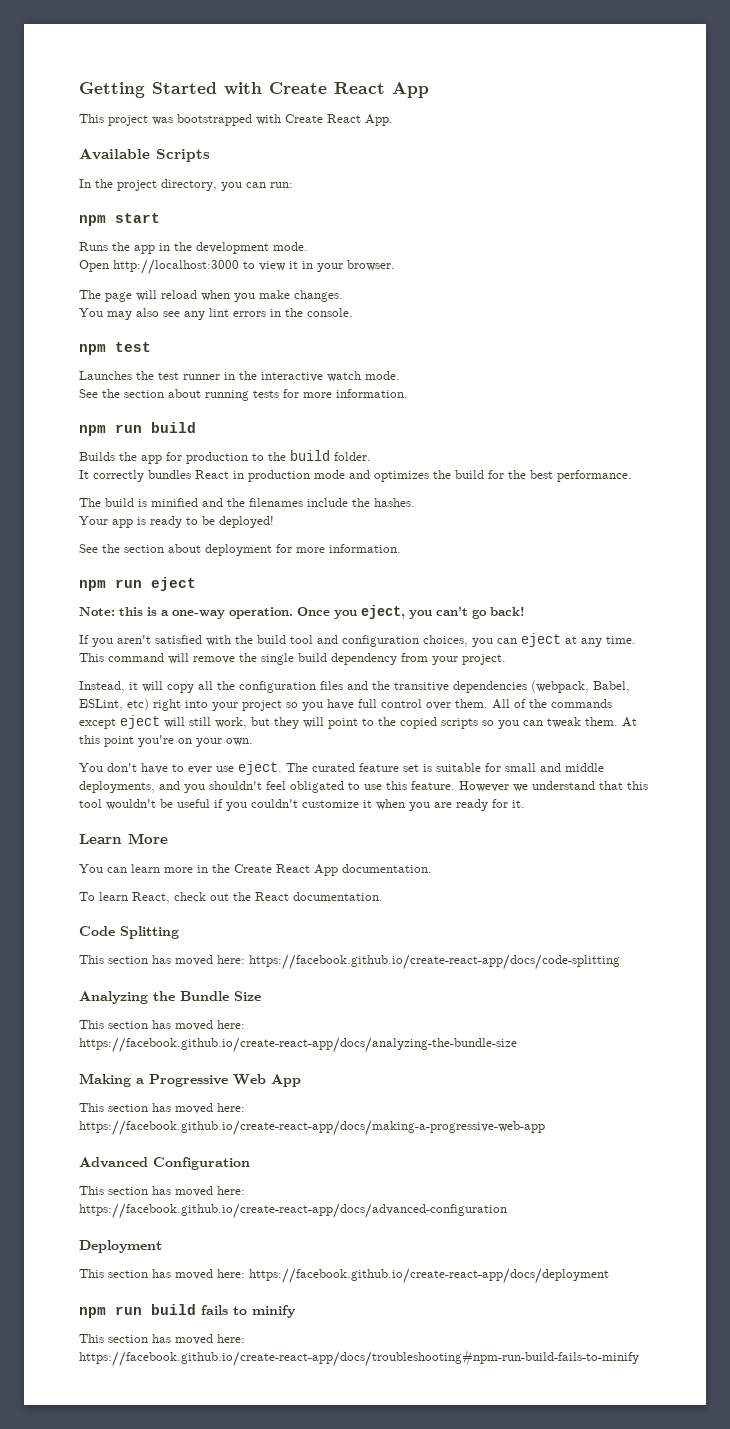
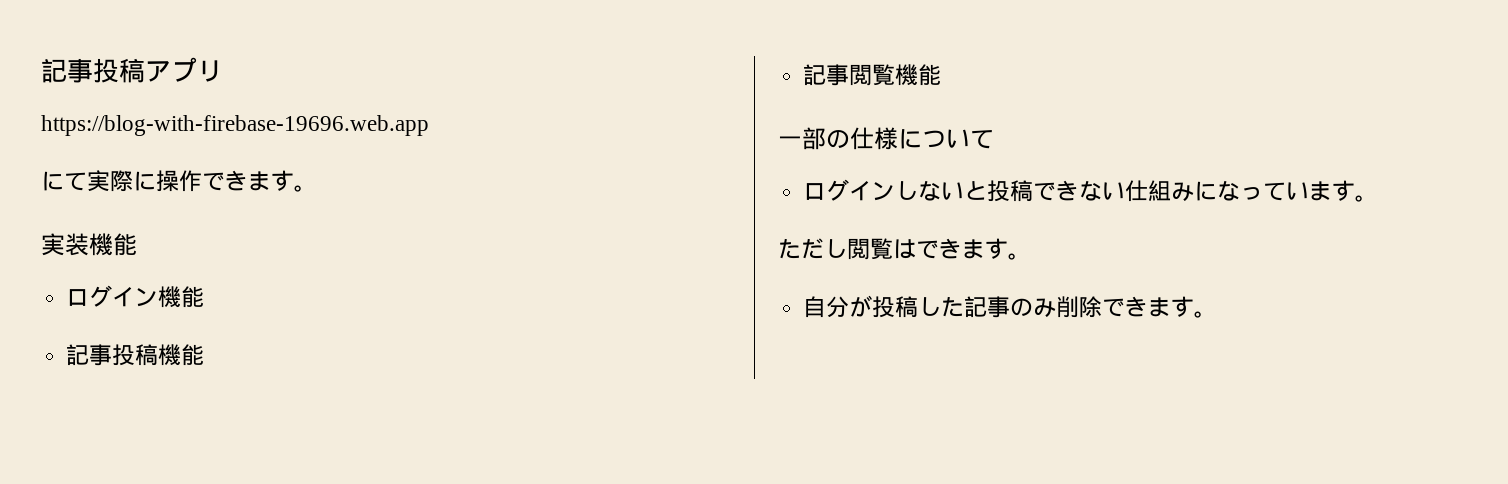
- Getting Started with Create React App
- This project was bootstrapped with Create React App.
- Available Scripts
- In the project directory, you can run:
- npm start
- Runs the app in the development mode.
- Open http://localhost:3000 to view it in your browser.
- The page will reload when you make changes.
- You may also see any lint errors in the console.
- npm test
- Launches the test runner in the interactive watch mode.
- See the section about running tests for more information.
- npm run build
- Builds the app for production to the build folder.
- It correctly bundles React in production mode and optimizes the build for the best performance.
- The build is minified and the filenames include the hashes.
- Your app is ready to be deployed!
- See the section about deployment for more information.
- npm run eject
- Note: this is a one-way operation. Once you eject, you can't go back!
- If you aren't satisfied with the build tool and configuration choices, you can eject at any time. This command will remove the single build dependency from your project.
- Instead, it will copy all the configuration files and the transitive dependencies (webpack, Babel, ESLint, etc) right into your project so you have full control over them. All of the commands except eject will still work, but they will point to the copied scripts so you can tweak them. At this point you're on your own.
- You don't have to ever use eject. The curated feature set is suitable for small and middle deployments, and you shouldn't feel obligated to use this feature. However we understand that this tool wouldn't be useful if you couldn't customize it when you are ready for it.
- Learn More
- You can learn more in the Create React App documentation.
- To learn React, check out the React documentation.
- Code Splitting
- This section has moved here: https://facebook.github.io/create-react-app/docs/code-splitting
- Analyzing the Bundle Size
- This section has moved here: https://facebook.github.io/create-react-app/docs/analyzing-the-bundle-size
- Making a Progressive Web App
- This section has moved here: https://facebook.github.io/create-react-app/docs/making-a-progressive-web-app
- Advanced Configuration
- This section has moved here: https://facebook.github.io/create-react-app/docs/advanced-configuration
- Deployment
- This section has moved here: https://facebook.github.io/create-react-app/docs/deployment
- npm run build fails to minify
- This section has moved here: https://facebook.github.io/create-react-app/docs/troubleshooting#npm-run-build-fails-to-minify
+ 記事投稿アプリ
+ https://blog-with-firebase-19696.web.app
+ にて実際に操作できます。
+ 実装機能
+ ログイン機能
+ 記事投稿機能
+ 記事閲覧機能
+ 一部の仕様について
+ ログインしないと投稿できない仕組みになっています。
+ ただし閲覧はできます。
+ 自分が投稿した記事のみ削除できます。

